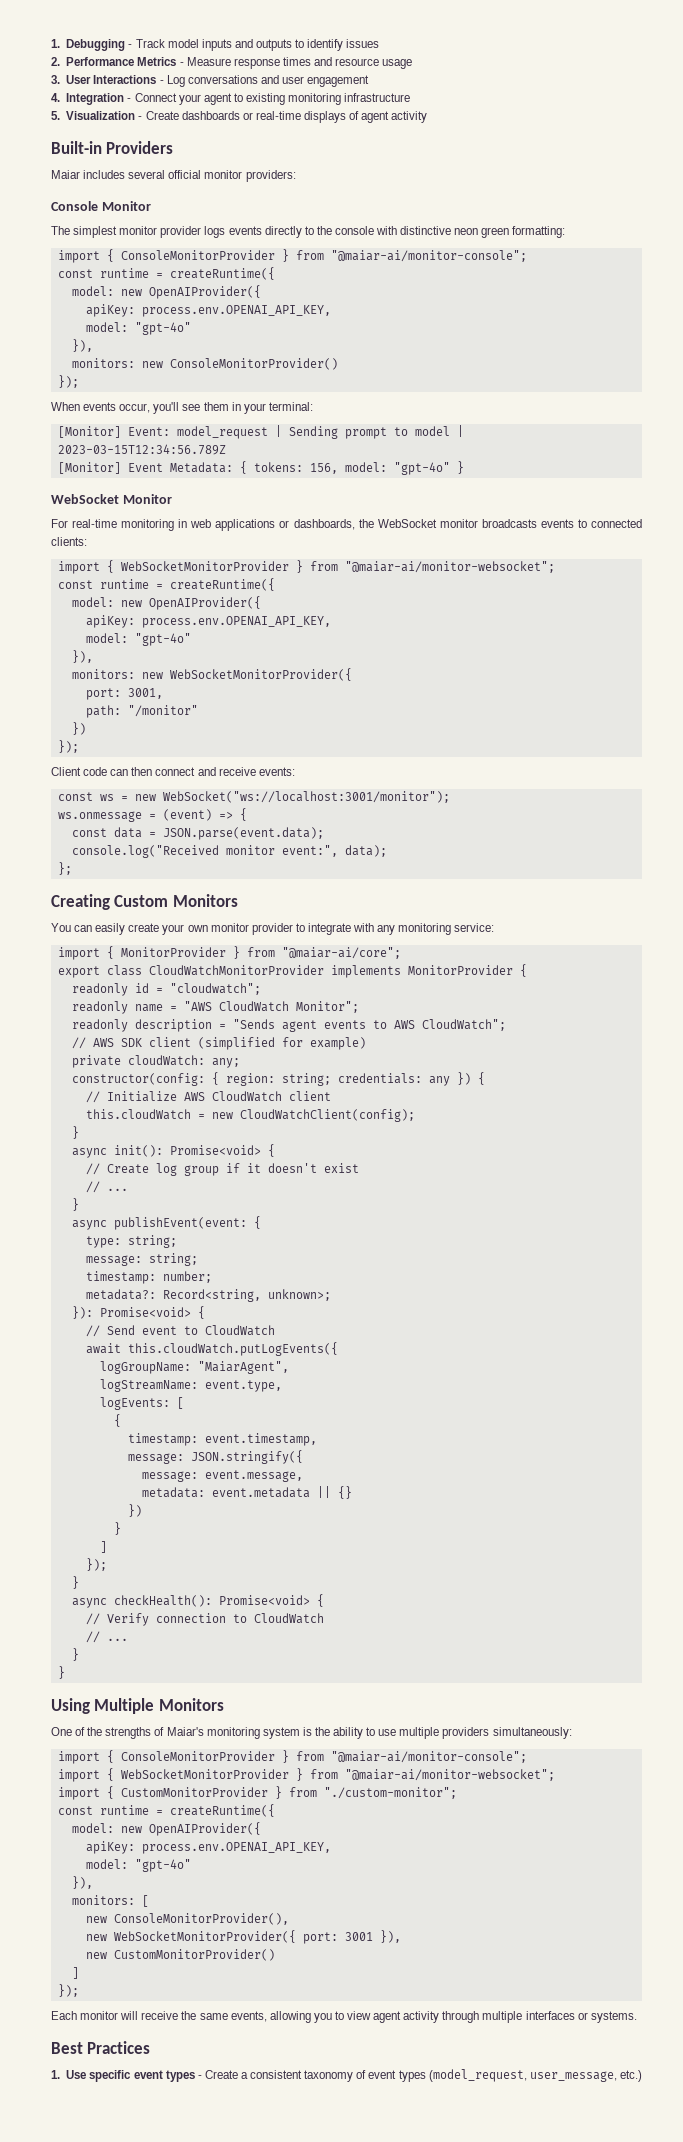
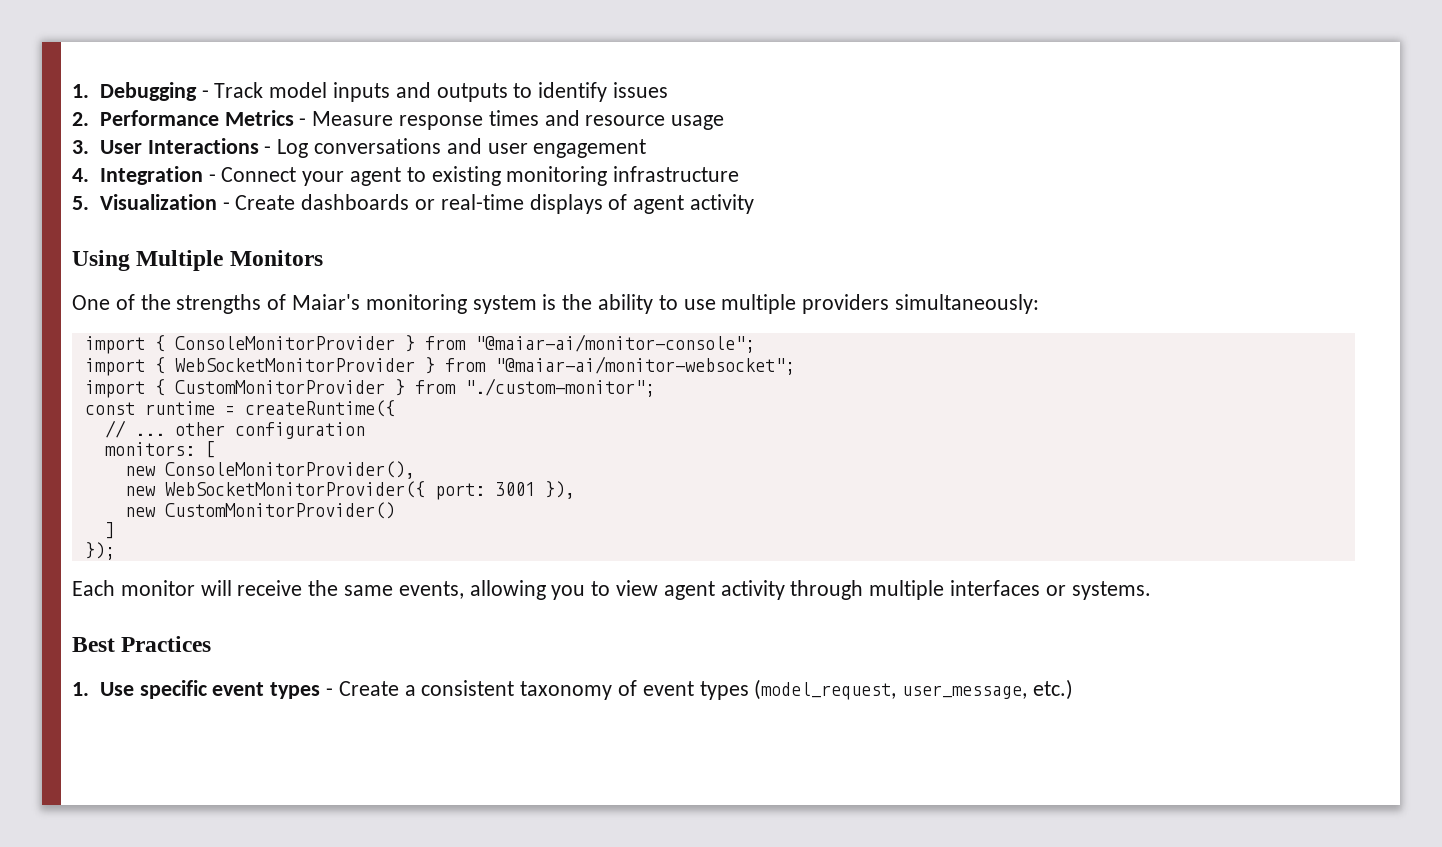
- Built-in Providers
- Maiar includes several official monitor providers:
- Console Monitor
- The simplest monitor provider logs events directly to the console with distinctive neon green formatting:
- import { ConsoleMonitorProvider } from "@maiar-ai/monitor-console";
- const runtime = createRuntime({
- model: new OpenAIProvider({
- apiKey: process.env.OPENAI_API_KEY,
- model: "gpt-4o"
- }),
- monitors: new ConsoleMonitorProvider()
- });
- When events occur, you'll see them in your terminal:
- [Monitor] Event: model_request | Sending prompt to model | 2023-03-15T12:34:56.789Z
- [Monitor] Event Metadata: { tokens: 156, model: "gpt-4o" }
- WebSocket Monitor
- For real-time monitoring in web applications or dashboards, the WebSocket monitor broadcasts events to connected clients:
- import { WebSocketMonitorProvider } from "@maiar-ai/monitor-websocket";
- const runtime = createRuntime({
- model: new OpenAIProvider({
- apiKey: process.env.OPENAI_API_KEY,
- model: "gpt-4o"
- }),
- monitors: new WebSocketMonitorProvider({
- port: 3001,
- path: "/monitor"
- })
- });
- Client code can then connect and receive events:
- const ws = new WebSocket("ws://localhost:3001/monitor");
- ws.onmessage = (event) => {
- const data = JSON.parse(event.data);
- console.log("Received monitor event:", data);
- };
- Creating Custom Monitors
- You can easily create your own monitor provider to integrate with any monitoring service:
- import { MonitorProvider } from "@maiar-ai/core";
- export class CloudWatchMonitorProvider implements MonitorProvider {
- readonly id = "cloudwatch";
- readonly name = "AWS CloudWatch Monitor";
- readonly description = "Sends agent events to AWS CloudWatch";
- // AWS SDK client (simplified for example)
- private cloudWatch: any;
- constructor(config: { region: string; credentials: any }) {
- // Initialize AWS CloudWatch client
- this.cloudWatch = new CloudWatchClient(config);
- }
- async init(): Promise<void> {
- // Create log group if it doesn't exist
- // ...
- }
- async publishEvent(event: {
- type: string;
- message: string;
- timestamp: number;
- metadata?: Record<string, unknown>;
- }): Promise<void> {
- // Send event to CloudWatch
- await this.cloudWatch.putLogEvents({
- logGroupName: "MaiarAgent",
- logStreamName: event.type,
- logEvents: [
- {
- timestamp: event.timestamp,
- message: JSON.stringify({
- message: event.message,
- metadata: event.metadata || {}
- })
- }
- ]
- });
- }
- async checkHealth(): Promise<void> {
- // Verify connection to CloudWatch
- // ...
- }
- }
  import { CustomMonitorProvider } from "./custom-monitor";
  const runtime = createRuntime({
- model: new OpenAIProvider({
- apiKey: process.env.OPENAI_API_KEY,
- model: "gpt-4o"
- }),
+ // ... other configuration

